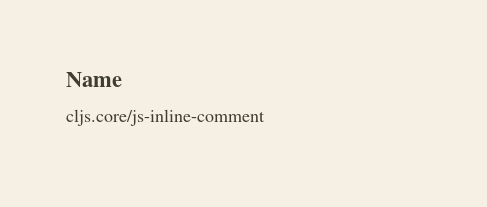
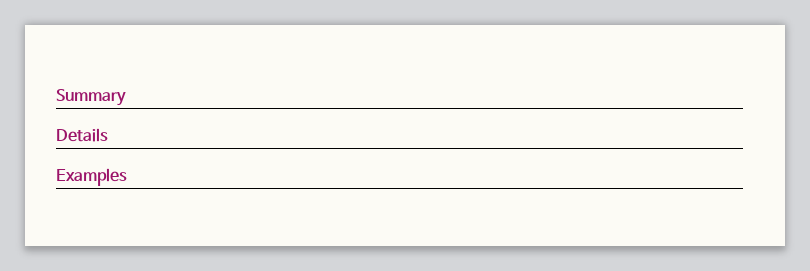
- Name
- cljs.core/js-inline-comment
+ Summary
+ Details
+ Examples

